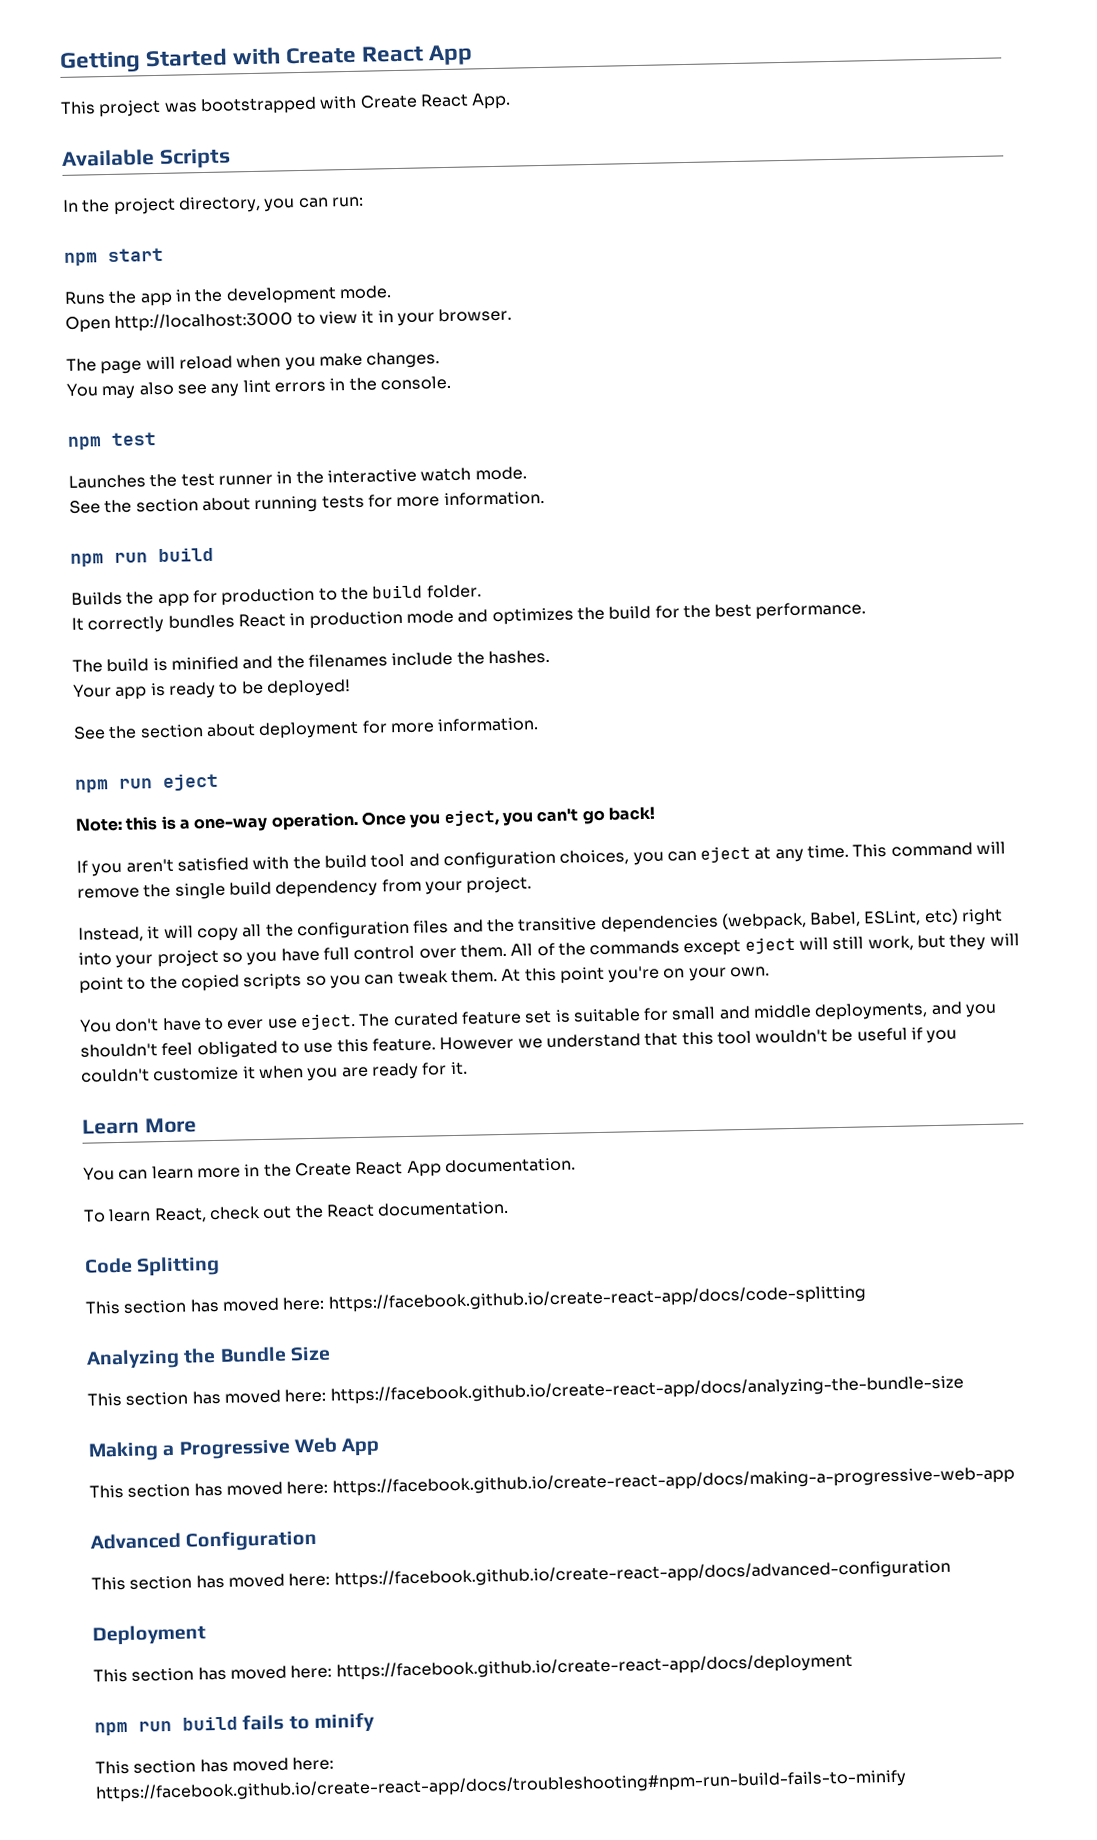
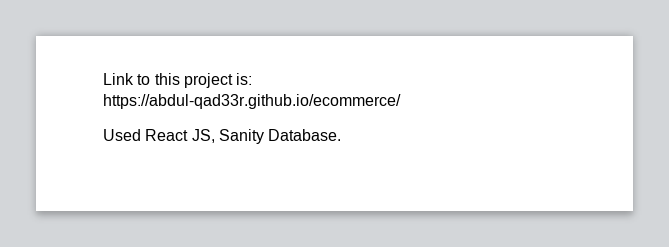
- Getting Started with Create React App
- This project was bootstrapped with Create React App.
- Available Scripts
- In the project directory, you can run:
- npm start
- Runs the app in the development mode.
- Open http://localhost:3000 to view it in your browser.
- The page will reload when you make changes.
- You may also see any lint errors in the console.
- npm test
- Launches the test runner in the interactive watch mode.
- See the section about running tests for more information.
- npm run build
- Builds the app for production to the build folder.
- It correctly bundles React in production mode and optimizes the build for the best performance.
- The build is minified and the filenames include the hashes.
- Your app is ready to be deployed!
- See the section about deployment for more information.
- npm run eject
- Note: this is a one-way operation. Once you eject, you can't go back!
- If you aren't satisfied with the build tool and configuration choices, you can eject at any time. This command will remove the single build dependency from your project.
- Instead, it will copy all the configuration files and the transitive dependencies (webpack, Babel, ESLint, etc) right into your project so you have full control over them. All of the commands except eject will still work, but they will point to the copied scripts so you can tweak them. At this point you're on your own.
- You don't have to ever use eject. The curated feature set is suitable for small and middle deployments, and you shouldn't feel obligated to use this feature. However we understand that this tool wouldn't be useful if you couldn't customize it when you are ready for it.
- Learn More
- You can learn more in the Create React App documentation.
- To learn React, check out the React documentation.
- Code Splitting
- This section has moved here: https://facebook.github.io/create-react-app/docs/code-splitting
- Analyzing the Bundle Size
- This section has moved here: https://facebook.github.io/create-react-app/docs/analyzing-the-bundle-size
- Making a Progressive Web App
- This section has moved here: https://facebook.github.io/create-react-app/docs/making-a-progressive-web-app
- Advanced Configuration
- This section has moved here: https://facebook.github.io/create-react-app/docs/advanced-configuration
- Deployment
- This section has moved here: https://facebook.github.io/create-react-app/docs/deployment
- npm run build fails to minify
- This section has moved here: https://facebook.github.io/create-react-app/docs/troubleshooting#npm-run-build-fails-to-minify
+ Link to this project is: https://abdul-qad33r.github.io/ecommerce/
+ Used React JS, Sanity Database.

